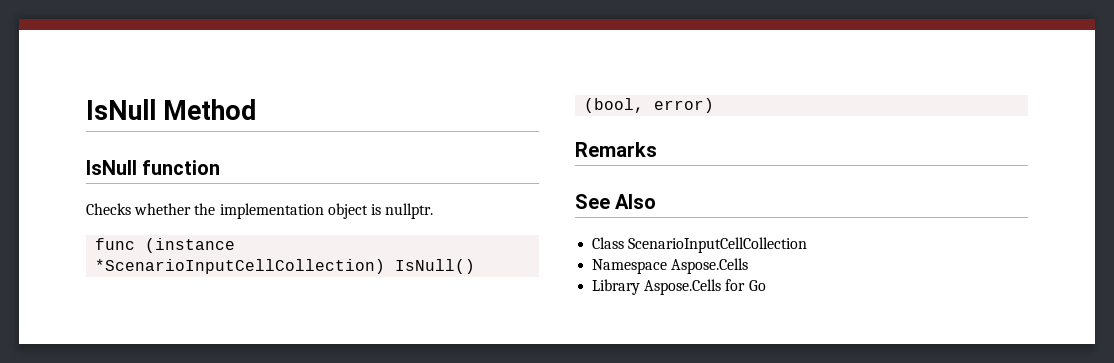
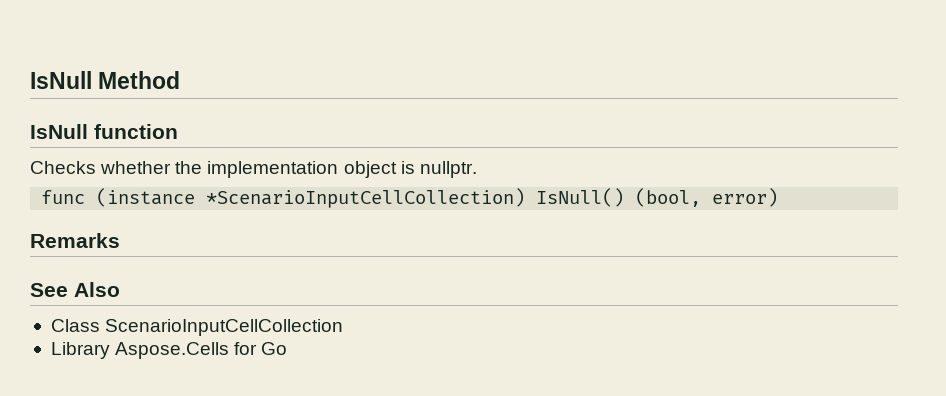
- Namespace Aspose.Cells

